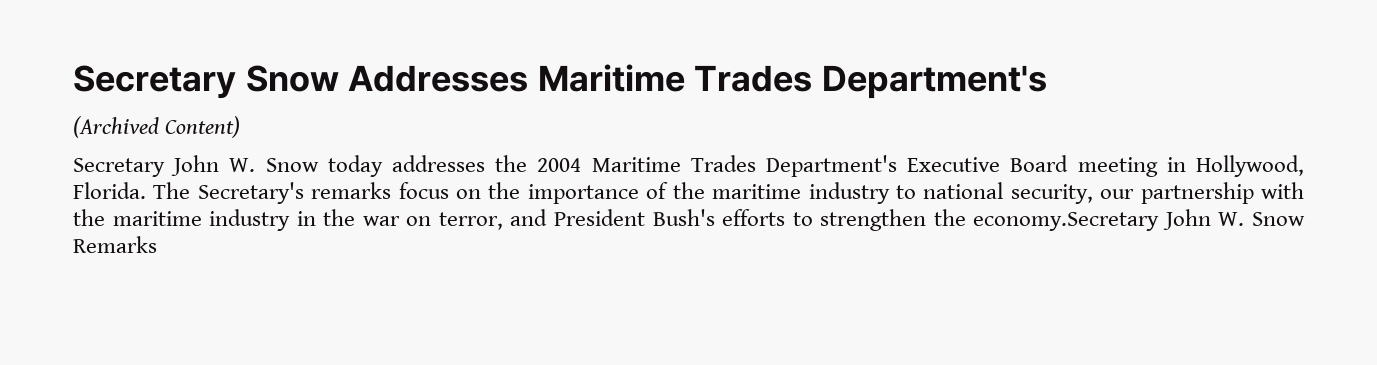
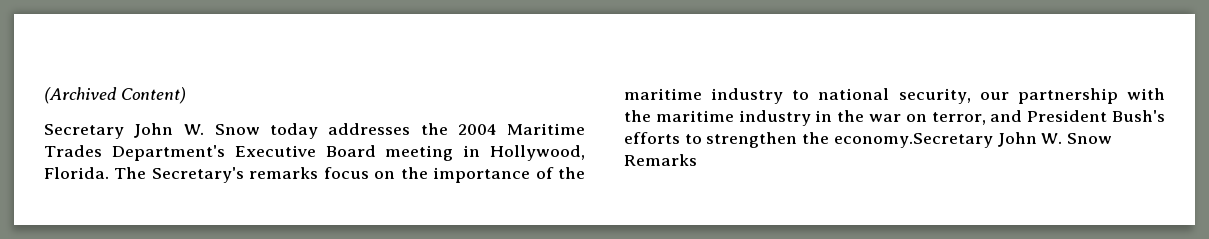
- Secretary Snow Addresses Maritime Trades Department's

